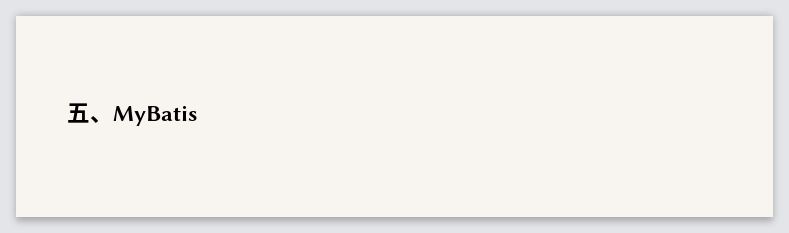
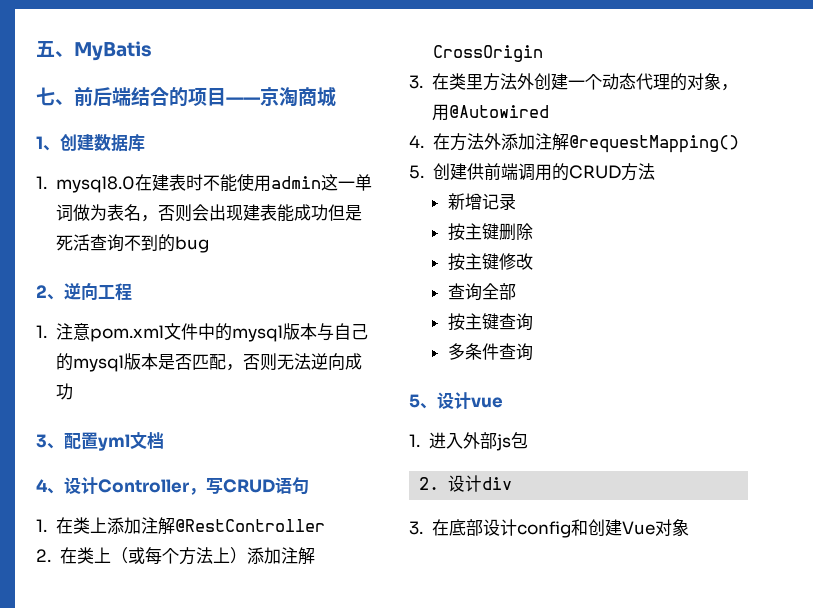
+ 七、前后端结合的项目——京淘商城
+ 1、创建数据库
+ 1. mysql8.0在建表时不能使用admin这一单词做为表名，否则会出现建表能成功但是死活查询不到的bug
+ 2、逆向工程
+ 1.注意pom.xml文件中的mysql版本与自己的mysql版本是否匹配，否则无法逆向成功
+ 3、配置yml文档
+ 4、设计Controller，写CRUD语句
+ 1.在类上添加注解@RestController
+ 2.在类上（或每个方法上）添加注解CrossOrigin
+ 3.在类里方法外创建一个动态代理的对象，用@Autowired
+ 4.在方法外添加注解@requestMapping()
+ 5.创建供前端调用的CRUD方法
+ 新增记录
+ 按主键删除
+ 按主键修改
+ 查询全部
+ 按主键查询
+ 多条件查询
+ 5、设计vue
+ 1.进入外部js包
+ 2.设计div
+ 3.在底部设计config和创建Vue对象

